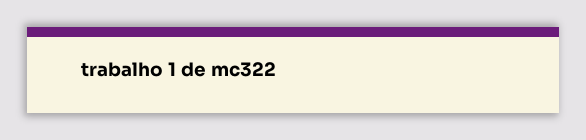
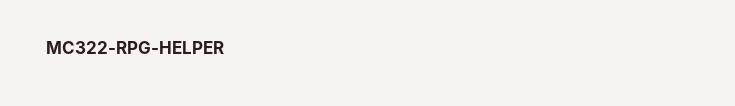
- trabalho 1 de mc322
+ MC322-RPG-HELPER

